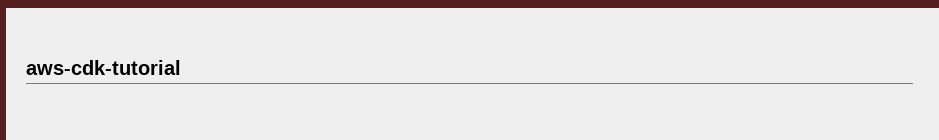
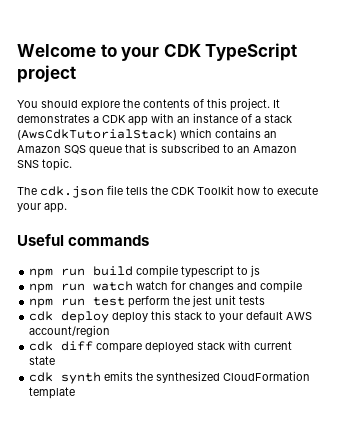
- aws-cdk-tutorial
+ Welcome to your CDK TypeScript project
+ You should explore the contents of this project. It demonstrates a CDK app with an instance of a stack (AwsCdkTutorialStack) which contains an Amazon SQS queue that is subscribed to an Amazon SNS topic.
+ The cdk.json file tells the CDK Toolkit how to execute your app.
+ Useful commands
+ npm run build compile typescript to js
+ npm run watch watch for changes and compile
+ npm run test perform the jest unit tests
+ cdk deploy deploy this stack to your default AWS account/region
+ cdk diff compare deployed stack with current state
+ cdk synth emits the synthesized CloudFormation template

